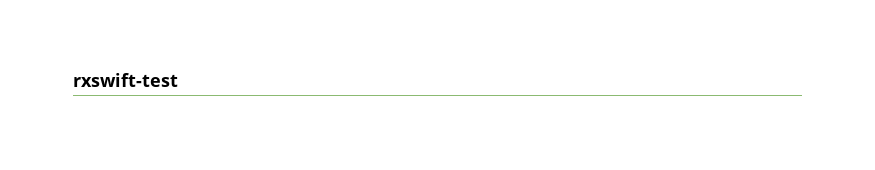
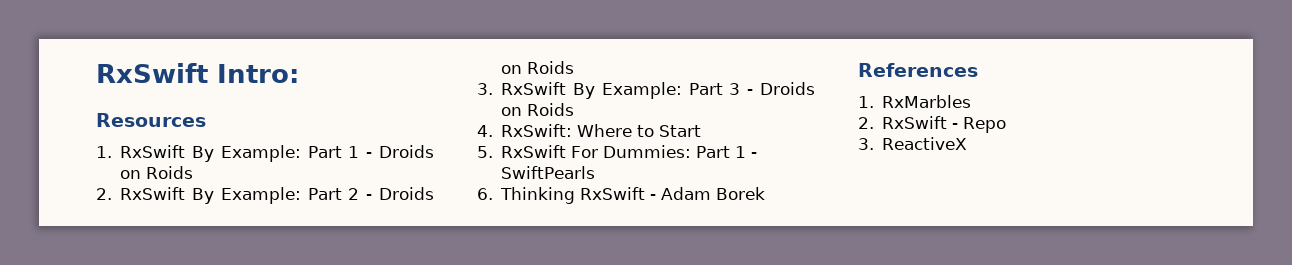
- rxswift-test
+ RxSwift Intro:
+ Resources
+ 1. RxSwift By Example: Part 1 - Droids on Roids
+ 2. RxSwift By Example: Part 2 - Droids on Roids
+ 3. RxSwift By Example: Part 3 - Droids on Roids
+ 4. RxSwift: Where to Start
+ 5. RxSwift For Dummies: Part 1 - SwiftPearls
+ 6. Thinking RxSwift - Adam Borek
+ References
+ 1. RxMarbles
+ 2. RxSwift - Repo
+ 3. ReactiveX

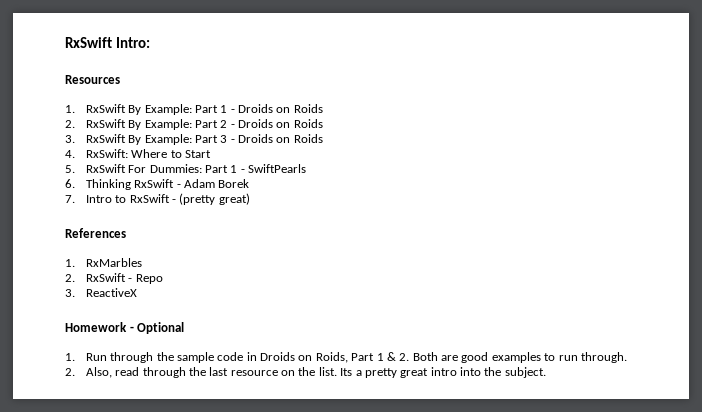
+ 7. Intro to RxSwift - (pretty great)
+ Homework - Optional
+ 1. Run through the sample code in Droids on Roids, Part 1 & 2. Both are good examples to run through.
+ 2. Also, read through the last resource on the list. Its a pretty great intro into the subject.

